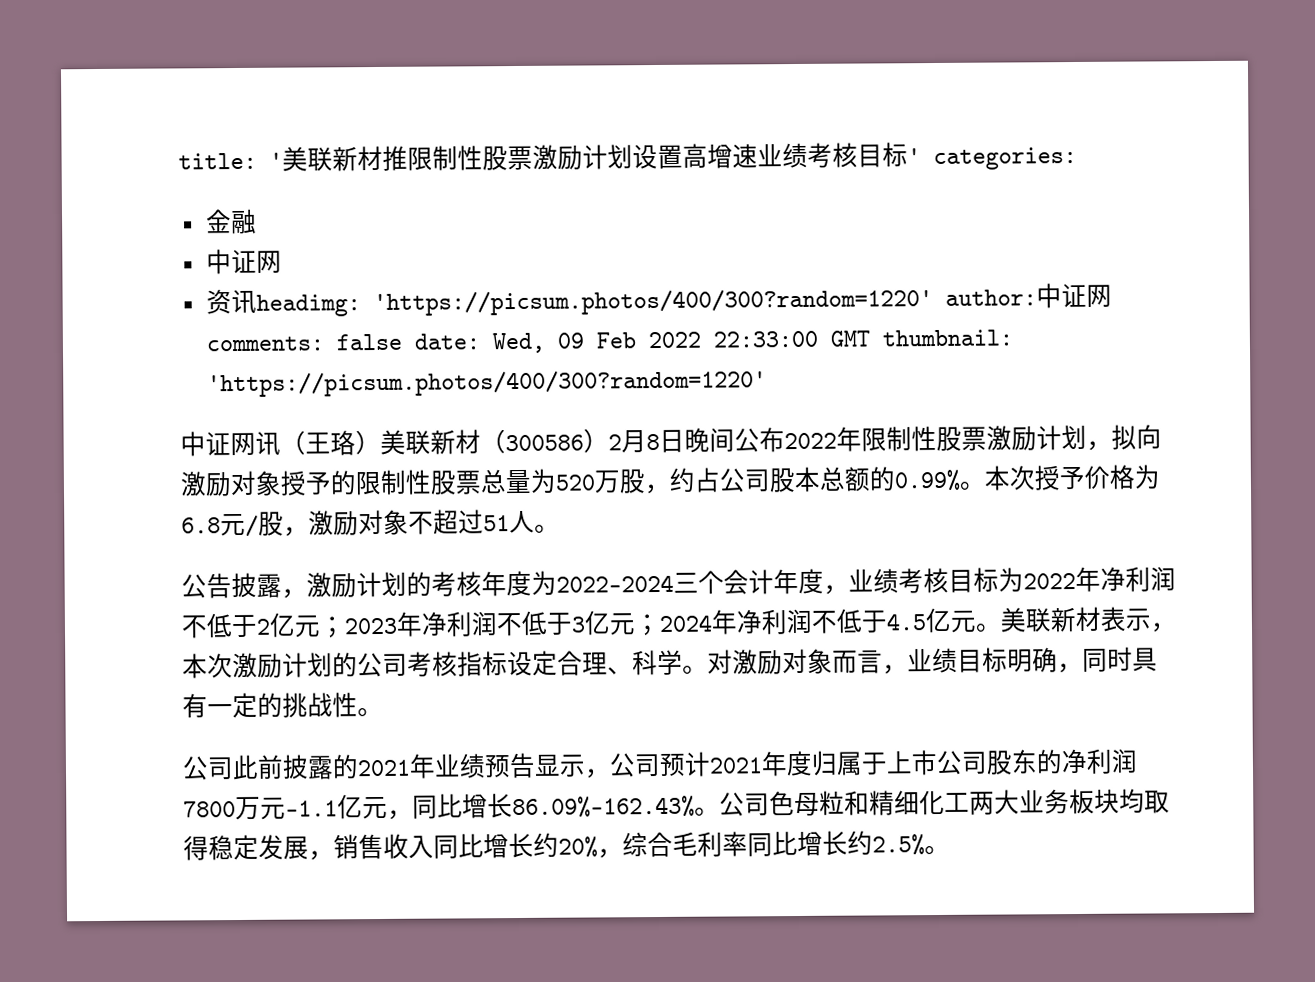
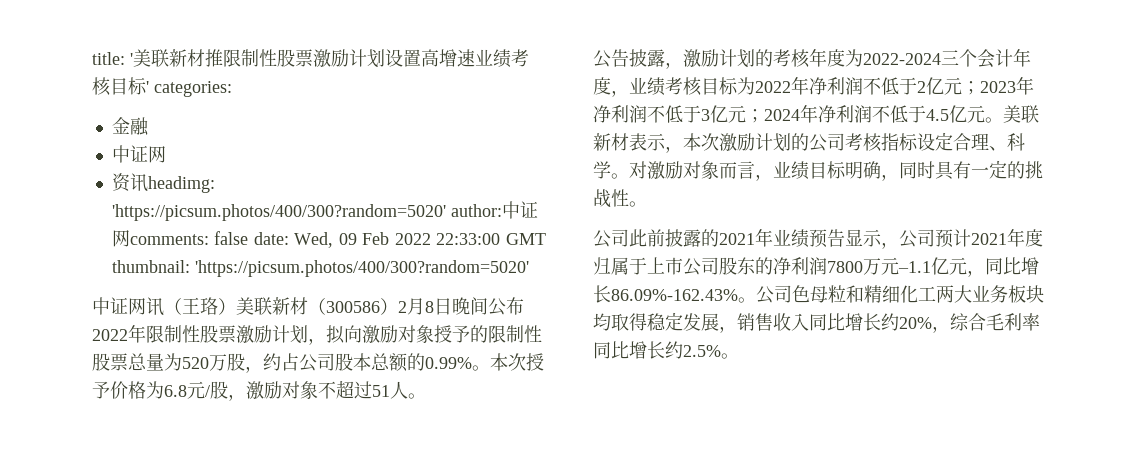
- 资讯headimg: 'https://picsum.photos/400/300?random=1220' author:中证网comments: false date: Wed, 09 Feb 2022 22:33:00 GMT thumbnail: 'https://picsum.photos/400/300?random=1220'
+ 资讯headimg: 'https://picsum.photos/400/300?random=5020' author:中证网comments: false date: Wed, 09 Feb 2022 22:33:00 GMT thumbnail: 'https://picsum.photos/400/300?random=5020'

